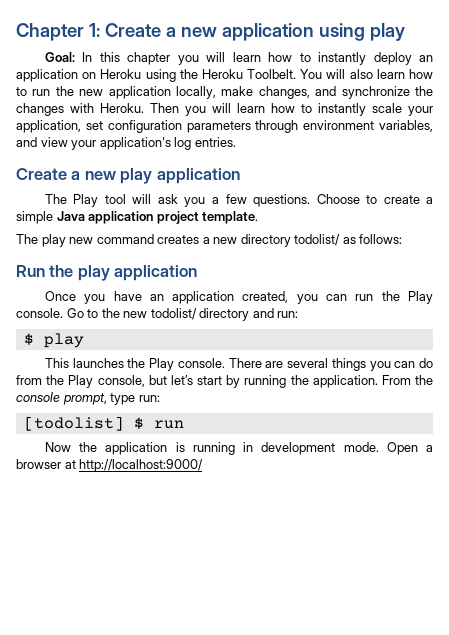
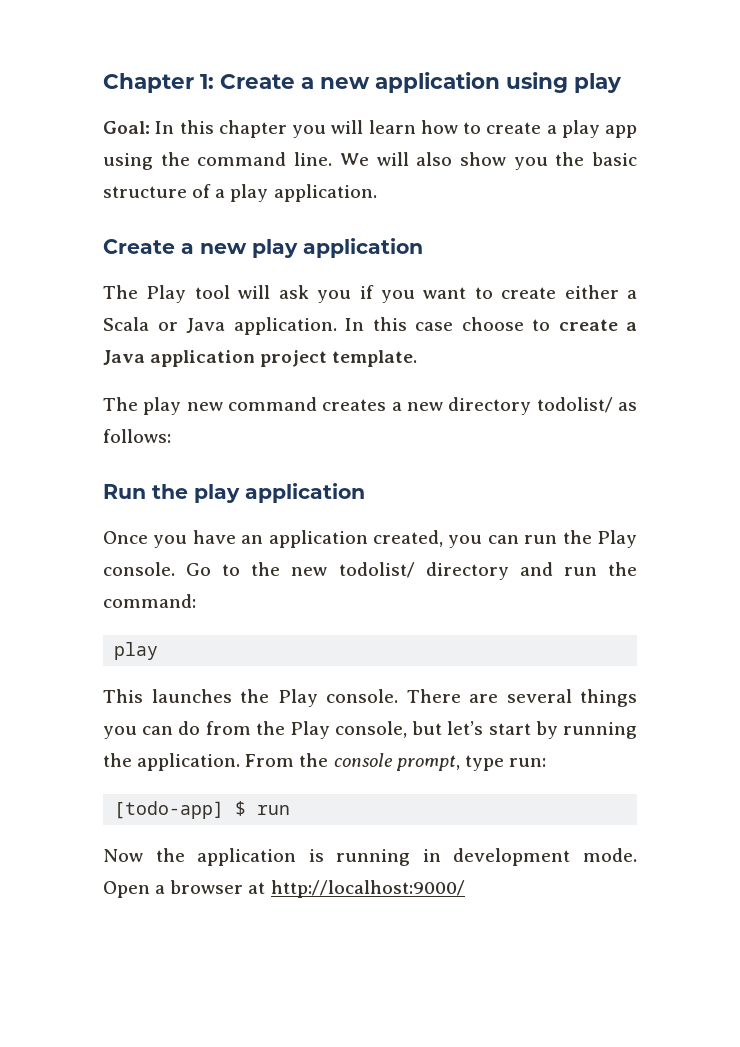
- Goal: In this chapter you will learn how to instantly deploy an application on Heroku using the Heroku Toolbelt. You will also learn how to run the new application locally, make changes, and synchronize the changes with Heroku. Then you will learn how to instantly scale your application, set configuration parameters through environment variables, and view your application's log entries.
+ Goal: In this chapter you will learn how to create a play app using the command line. We will also show you the basic structure of a play application.
- The Play tool will ask you a few questions. Choose to create a simple Java application project template.
+ The Play tool will ask you if you want to create either a Scala or Java application. In this case choose to create a Java application project template.
- Go to the new todolist/ directory and run:
- $ play
+ Go to the new todolist/ directory and run the command:
+ play
- [todolist] $ run
+ [todo-app] $ run

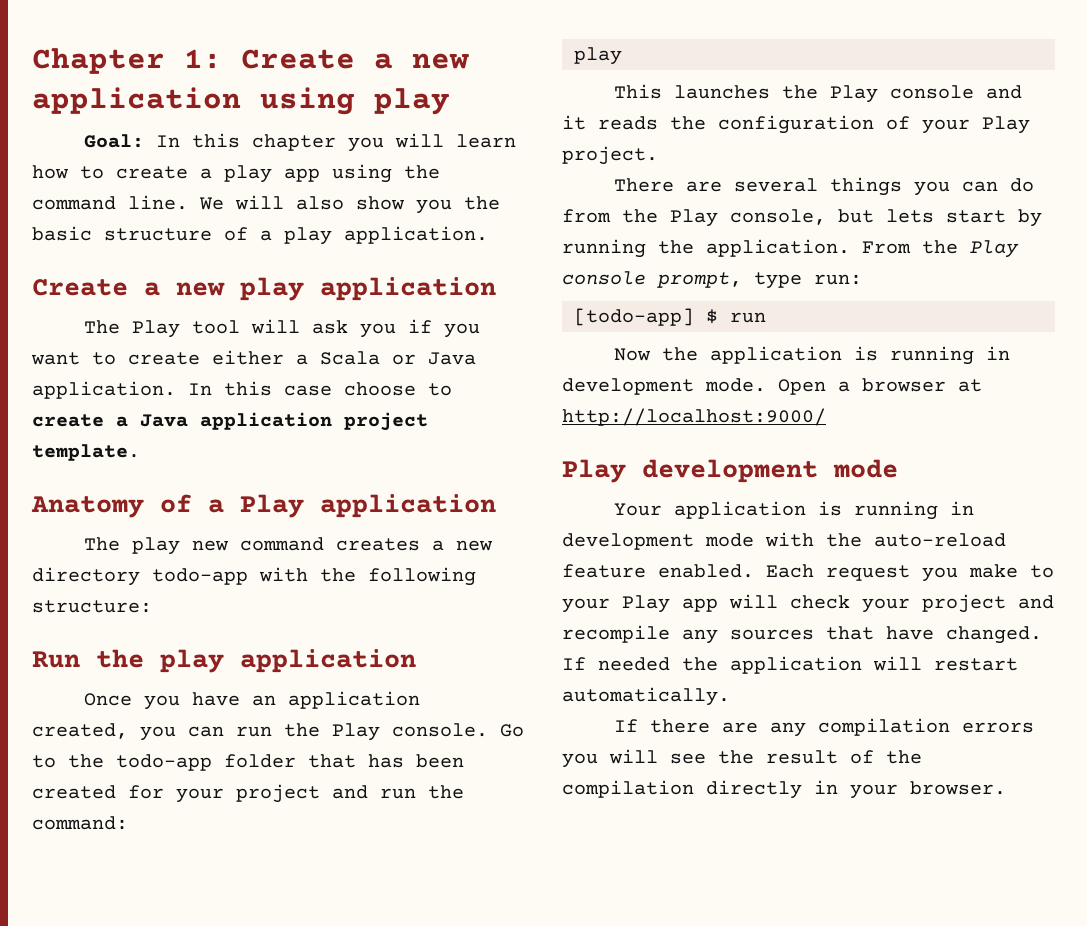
+ Anatomy of a Play application
- The play new command creates a new directory todolist/ as follows:
+ The play new command creates a new directory todo-app with the following structure:
- Go to the new todolist/ directory and run the command:
+ Go to the todo-app folder that has been created for your project and run the command:
- This launches the Play console. There are several things you can do from the Play console, but let’s start by running the application.
+ This launches the Play console and it reads the configuration of your Play project.
+ There are several things you can do from the Play console, but lets start by running the application.
- From the console prompt, type run:
+ From the Play console prompt, type run:
+ Play development mode
+ Your application is running in development mode with the auto-reload feature enabled. Each request you make to your Play app will check your project and recompile any sources that have changed. If needed the application will restart automatically.
+ If there are any compilation errors you will see the result of the compilation directly in your browser.

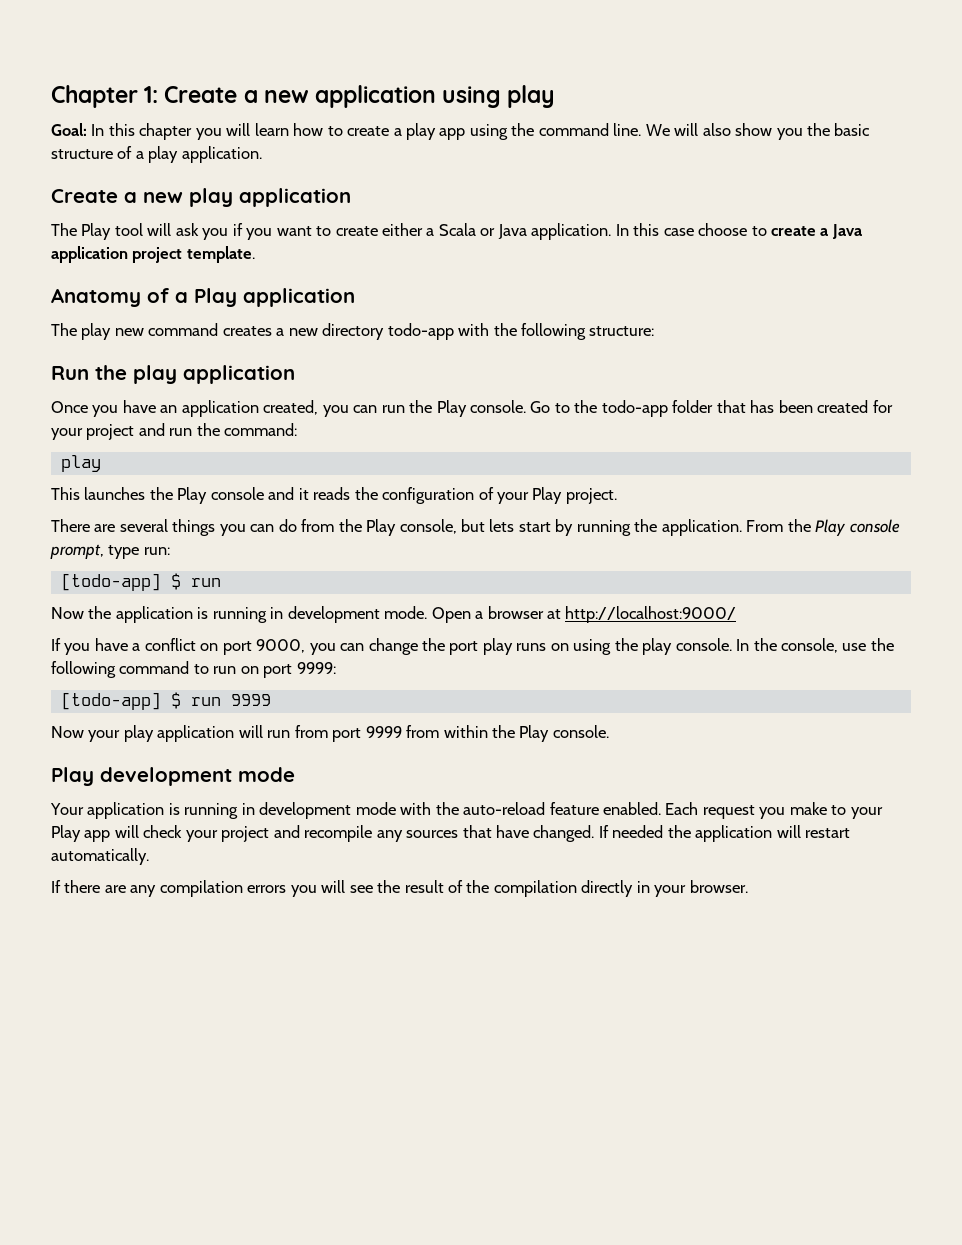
+ If you have a conflict on port 9000, you can change the port play runs on using the play console. In the console, use the following command to run on port 9999:
+ [todo-app] $ run 9999
+ Now your play application will run from port 9999 from within the Play console.

